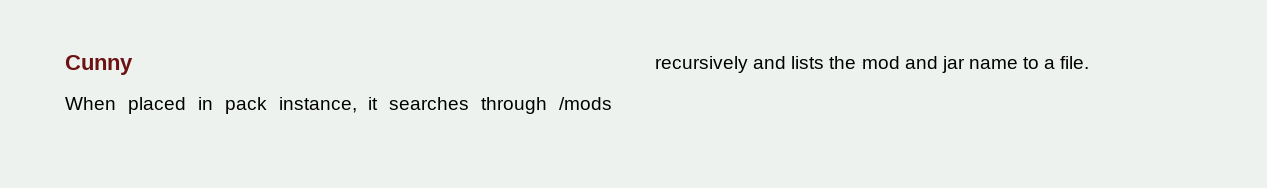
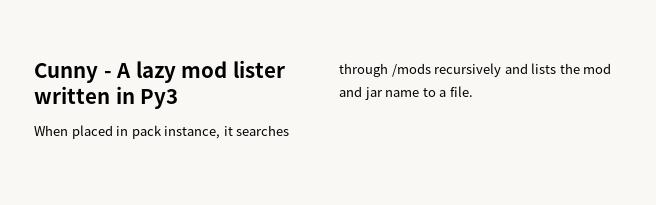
- Cunny
+ Cunny - A lazy mod lister written in Py3

